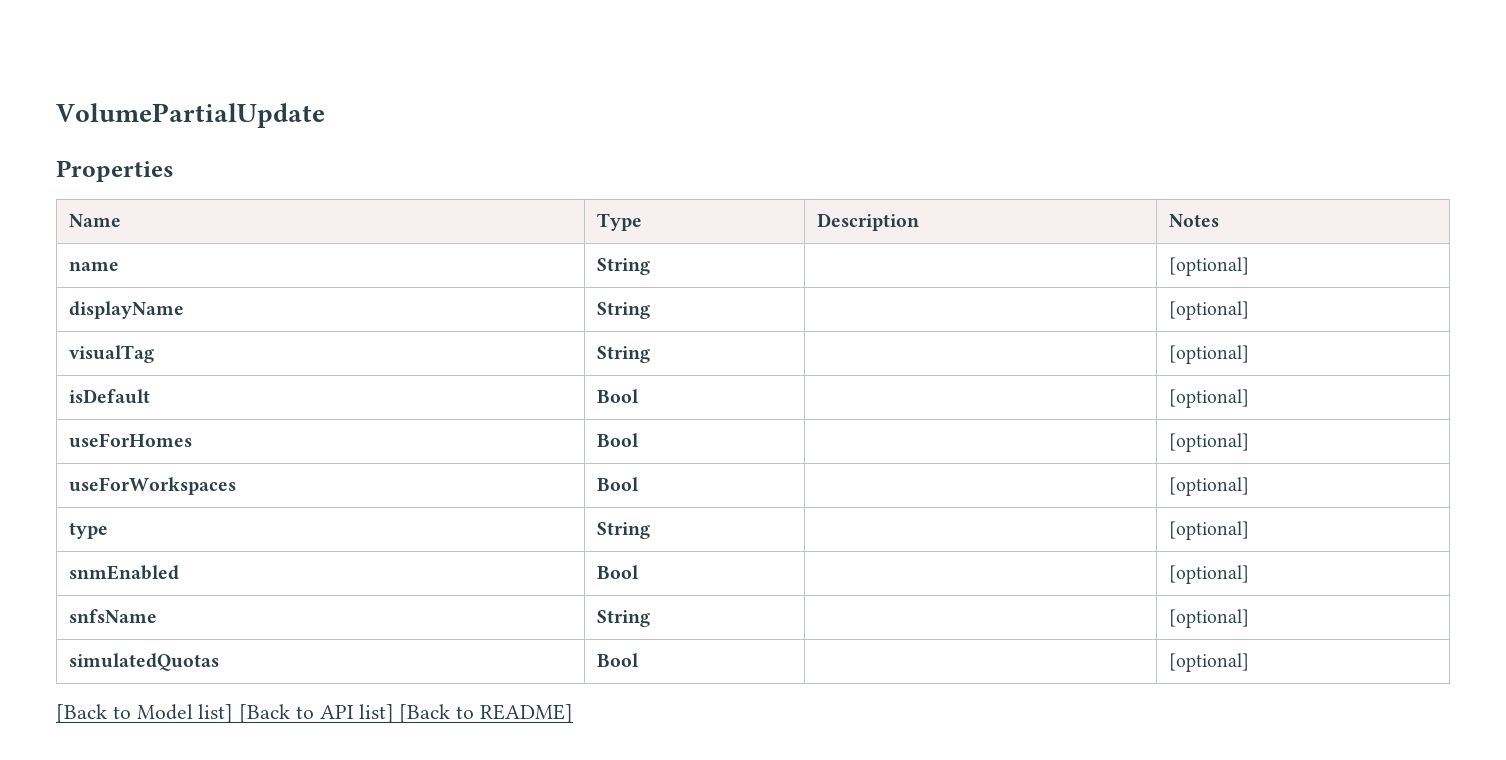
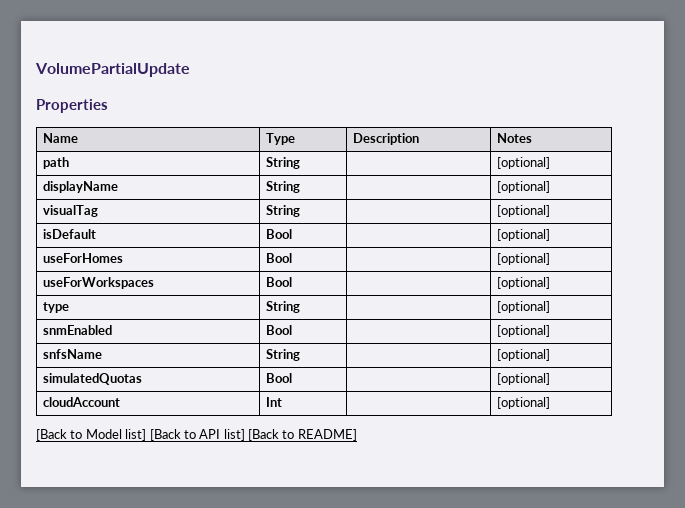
- name | String | | [optional]
+ path | String | | [optional]
+ cloudAccount | Int | | [optional]

